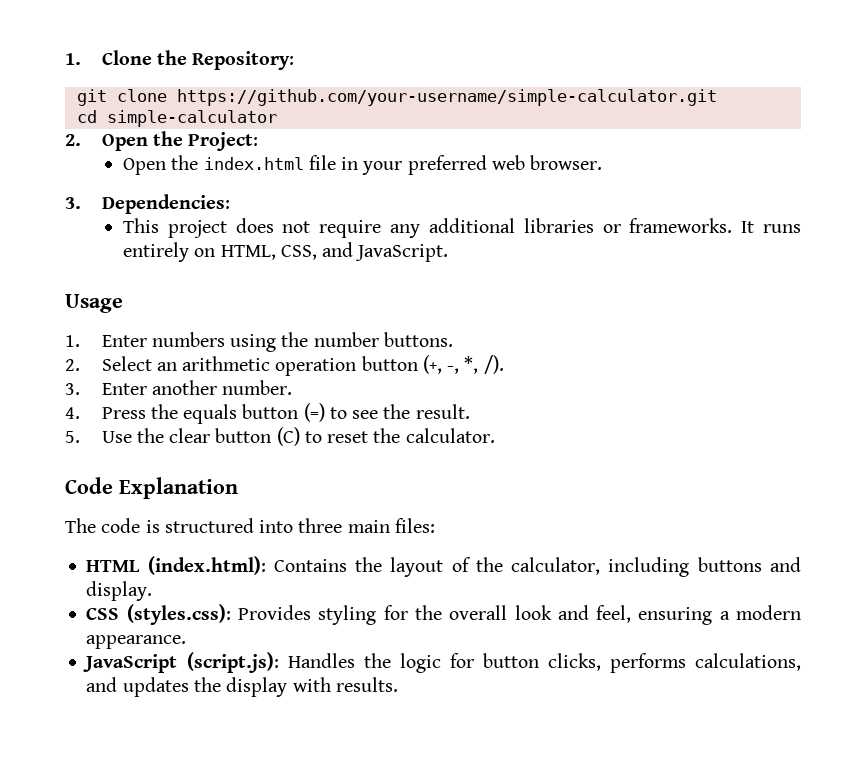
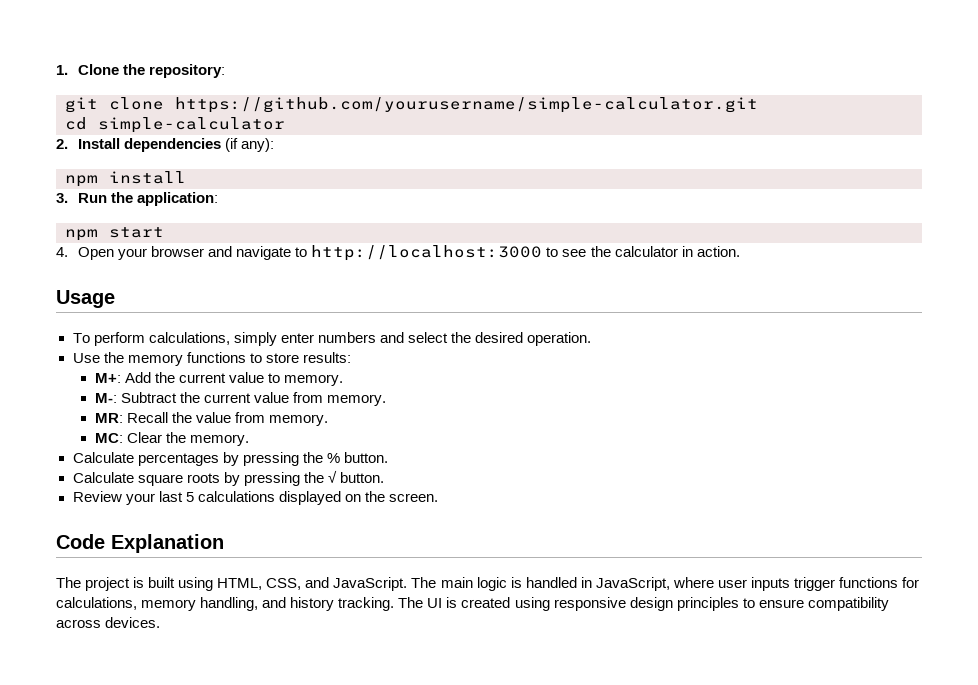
- 1. Clone the Repository:
+ 1. Clone the repository:
- git clone https://github.com/your-username/simple-calculator.git
+ git clone https://github.com/yourusername/simple-calculator.git
- 2. Open the Project:
- Open the index.html file in your preferred web browser.
- 3. Dependencies:
- This project does not require any additional libraries or frameworks. It runs entirely on HTML, CSS, and JavaScript.
+ 2. Install dependencies (if any):
+ npm install
+ 3. Run the application:
+ npm start
+ 4. Open your browser and navigate to http://localhost:3000 to see the calculator in action.
  Usage
- 1. Enter numbers using the number buttons.
- 2. Select an arithmetic operation button (+, -, *, /).
- 3. Enter another number.
- 4. Press the equals button (=) to see the result.
- 5. Use the clear button (C) to reset the calculator.
+ To perform calculations, simply enter numbers and select the desired operation.
+ Use the memory functions to store results:
+ M+: Add the current value to memory.
+ M-: Subtract the current value from memory.
+ MR: Recall the value from memory.
+ MC: Clear the memory.
+ Calculate percentages by pressing the % button.
+ Calculate square roots by pressing the √ button.
+ Review your last 5 calculations displayed on the screen.
  Code Explanation
- The code is structured into three main files:
- HTML (index.html): Contains the layout of the calculator, including buttons and display.
- CSS (styles.css): Provides styling for the overall look and feel, ensuring a modern appearance.
- JavaScript (script.js): Handles the logic for button clicks, performs calculations, and updates the display with results.
+ The project is built using HTML, CSS, and JavaScript. The main logic is handled in JavaScript, where user inputs trigger functions for calculations, memory handling, and history tracking. The UI is created using responsive design principles to ensure compatibility across devices.

